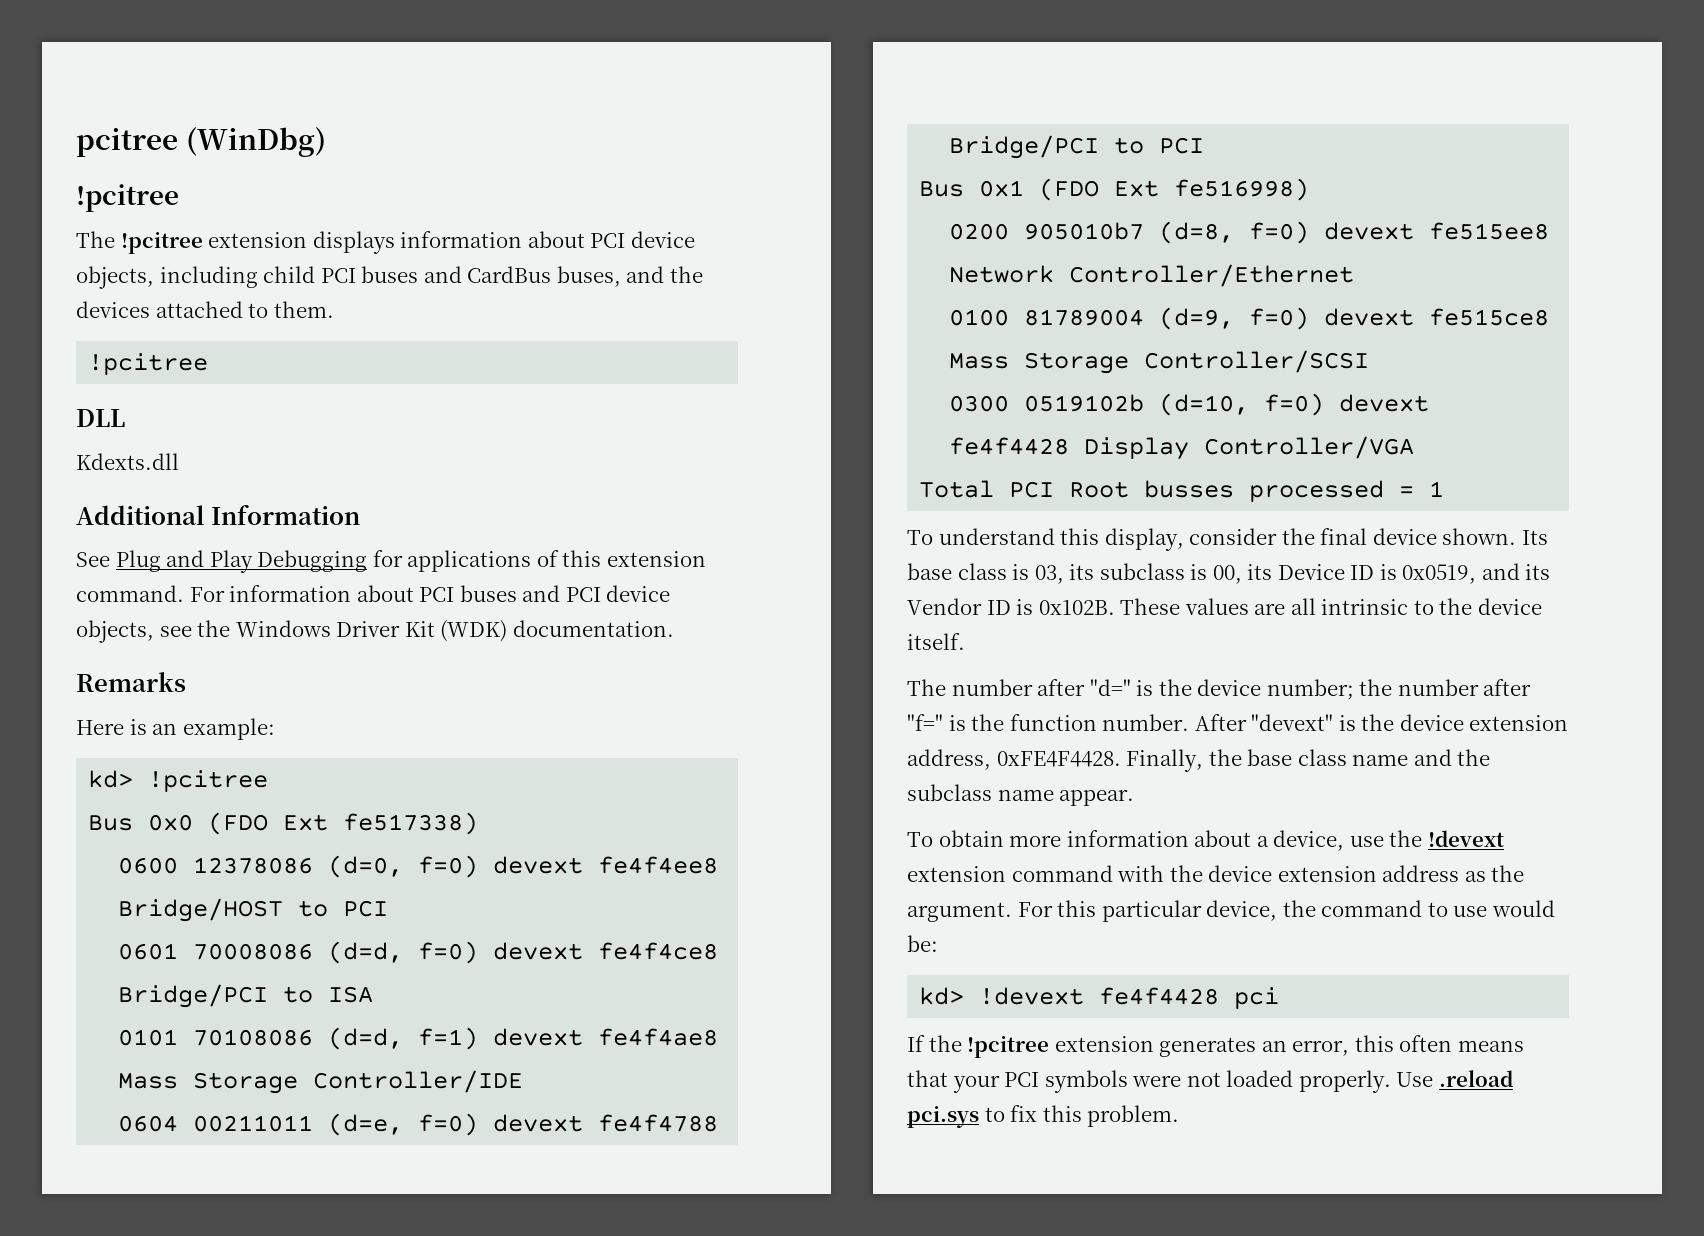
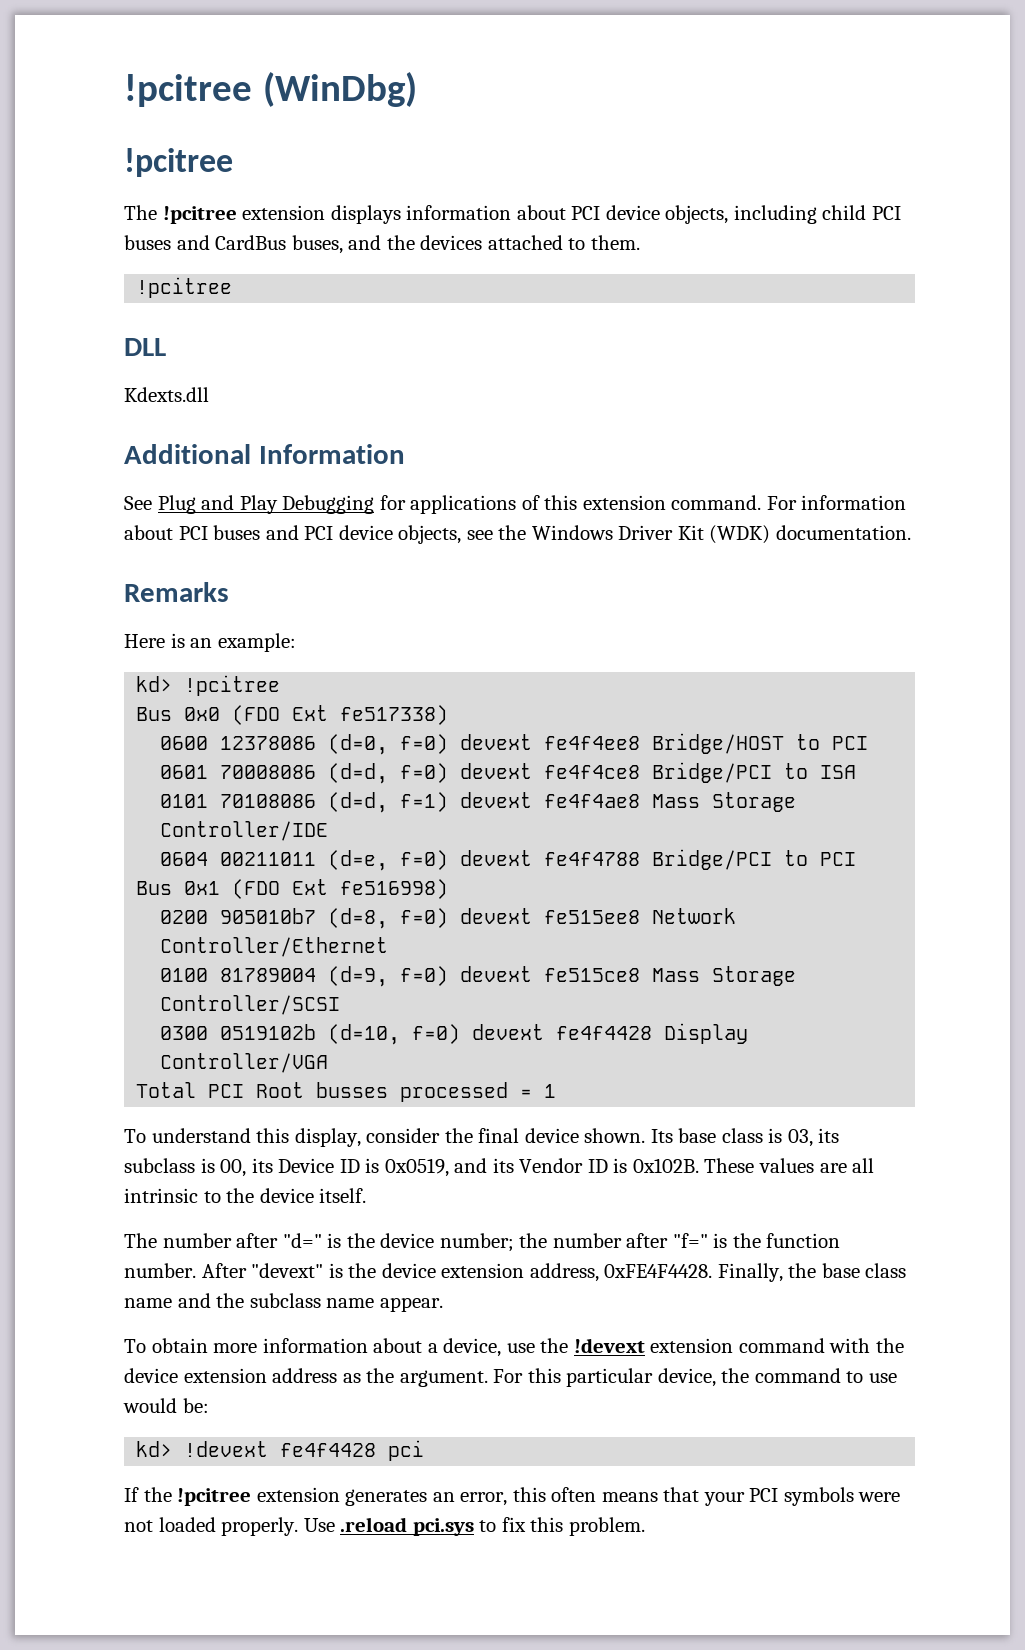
- pcitree (WinDbg)
+ !pcitree (WinDbg)

